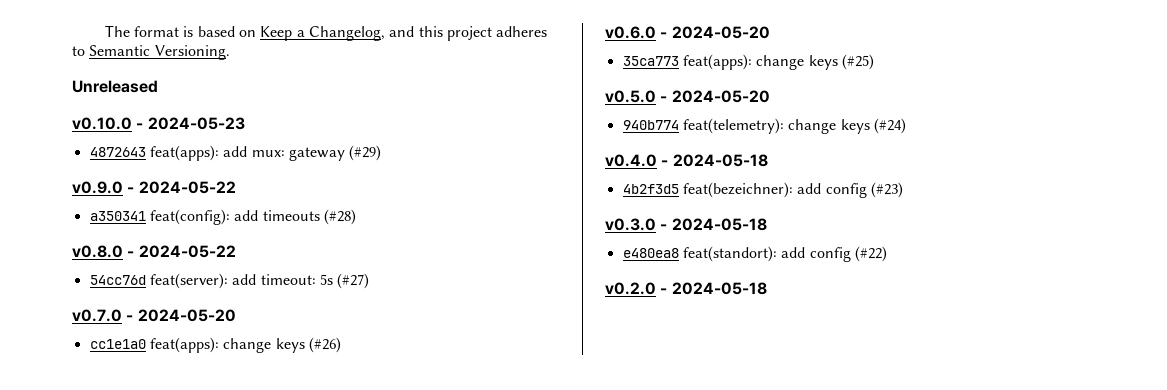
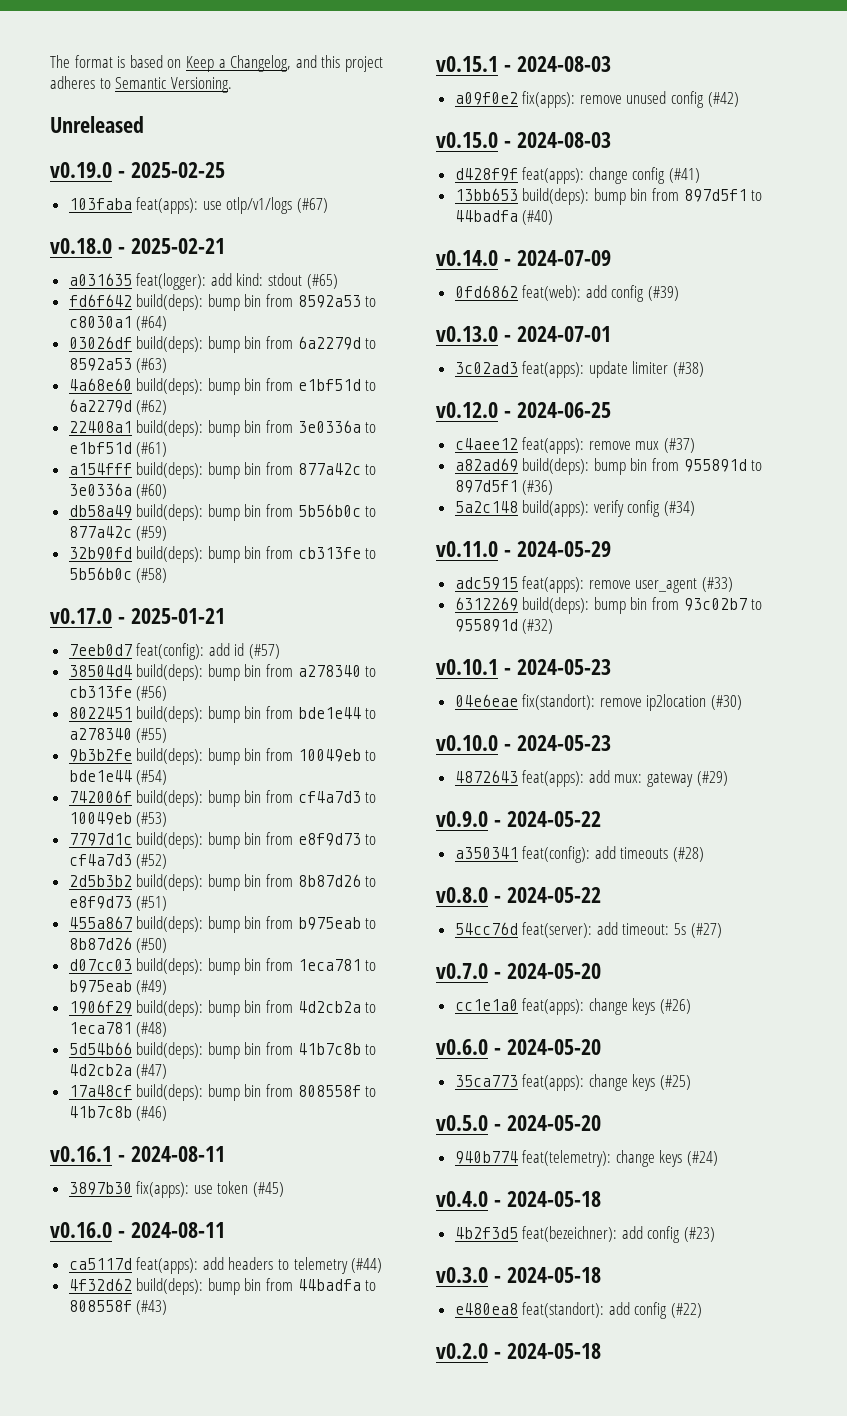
+ v0.19.0 - 2025-02-25
+ 103faba feat(apps): use otlp/v1/logs (#67)
+ v0.18.0 - 2025-02-21
+ a031635 feat(logger): add kind: stdout (#65)
+ fd6f642 build(deps): bump bin from 8592a53 to c8030a1 (#64)
+ 03026df build(deps): bump bin from 6a2279d to 8592a53 (#63)
+ 4a68e60 build(deps): bump bin from e1bf51d to 6a2279d (#62)
+ 22408a1 build(deps): bump bin from 3e0336a to e1bf51d (#61)
+ a154fff build(deps): bump bin from 877a42c to 3e0336a (#60)
+ db58a49 build(deps): bump bin from 5b56b0c to 877a42c (#59)
+ 32b90fd build(deps): bump bin from cb313fe to 5b56b0c (#58)
+ v0.17.0 - 2025-01-21
+ 7eeb0d7 feat(config): add id (#57)
+ 38504d4 build(deps): bump bin from a278340 to cb313fe (#56)
+ 8022451 build(deps): bump bin from bde1e44 to a278340 (#55)
+ 9b3b2fe build(deps): bump bin from 10049eb to bde1e44 (#54)
+ 742006f build(deps): bump bin from cf4a7d3 to 10049eb (#53)
+ 7797d1c build(deps): bump bin from e8f9d73 to cf4a7d3 (#52)
+ 2d5b3b2 build(deps): bump bin from 8b87d26 to e8f9d73 (#51)
+ 455a867 build(deps): bump bin from b975eab to 8b87d26 (#50)
+ d07cc03 build(deps): bump bin from 1eca781 to b975eab (#49)
+ 1906f29 build(deps): bump bin from 4d2cb2a to 1eca781 (#48)
+ 5d54b66 build(deps): bump bin from 41b7c8b to 4d2cb2a (#47)
+ 17a48cf build(deps): bump bin from 808558f to 41b7c8b (#46)
+ v0.16.1 - 2024-08-11
+ 3897b30 fix(apps): use token (#45)
+ v0.16.0 - 2024-08-11
+ ca5117d feat(apps): add headers to telemetry (#44)
+ 4f32d62 build(deps): bump bin from 44badfa to 808558f (#43)
+ v0.15.1 - 2024-08-03
+ a09f0e2 fix(apps): remove unused config (#42)
+ v0.15.0 - 2024-08-03
+ d428f9f feat(apps): change config (#41)
+ 13bb653 build(deps): bump bin from 897d5f1 to 44badfa (#40)
+ v0.14.0 - 2024-07-09
+ 0fd6862 feat(web): add config (#39)
+ v0.13.0 - 2024-07-01
+ 3c02ad3 feat(apps): update limiter (#38)
+ v0.12.0 - 2024-06-25
+ c4aee12 feat(apps): remove mux (#37)
+ a82ad69 build(deps): bump bin from 955891d to 897d5f1 (#36)
+ 5a2c148 build(apps): verify config (#34)
+ v0.11.0 - 2024-05-29
+ adc5915 feat(apps): remove user_agent (#33)
+ 6312269 build(deps): bump bin from 93c02b7 to 955891d (#32)
+ v0.10.1 - 2024-05-23
+ 04e6eae fix(standort): remove ip2location (#30)

